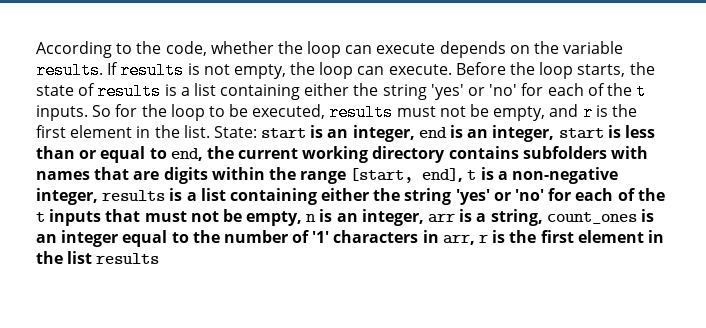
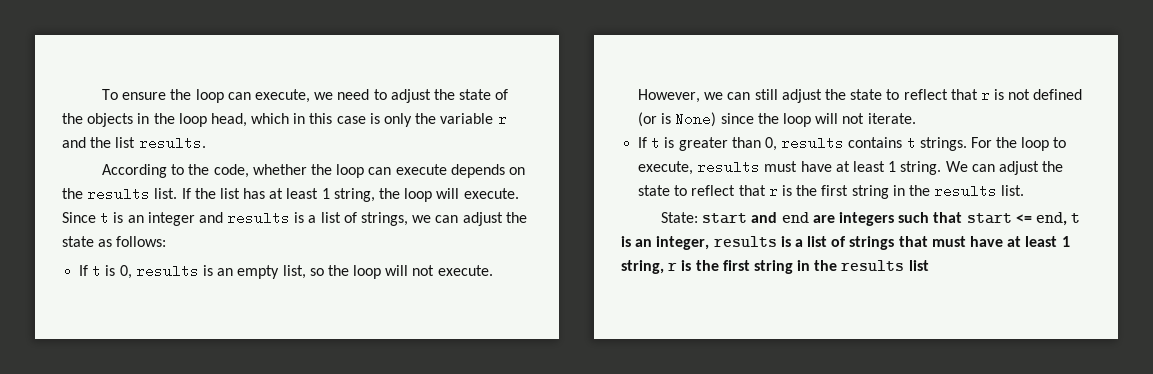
+ To ensure the loop can execute, we need to adjust the state of the objects in the loop head, which in this case is only the variable r and the list results.
- According to the code, whether the loop can execute depends on the variable results. If results is not empty, the loop can execute. Before the loop starts, the state of results is a list containing either the string 'yes' or 'no' for each of the t inputs. So for the loop to be executed, results must not be empty, and r is the first element in the list. State: start is an integer, end is an integer, start is less than or equal to end, the current working directory contains subfolders with names that are digits within the range [start, end], t is a non-negative integer, results is a list containing either the string 'yes' or 'no' for each of the t inputs that must not be empty, n is an integer, arr is a string, count_ones is an integer equal to the number of '1' characters in arr, r is the first element in the list results
+ According to the code, whether the loop can execute depends on the results list. If the list has at least 1 string, the loop will execute. Since t is an integer and results is a list of strings, we can adjust the state as follows:
+ If t is 0, results is an empty list, so the loop will not execute. However, we can still adjust the state to reflect that r is not defined (or is None) since the loop will not iterate.
+ If t is greater than 0, results contains t strings. For the loop to execute, results must have at least 1 string. We can adjust the state to reflect that r is the first string in the results list.
+ State: start and end are integers such that start <= end, t is an integer, results is a list of strings that must have at least 1 string, r is the first string in the results list

